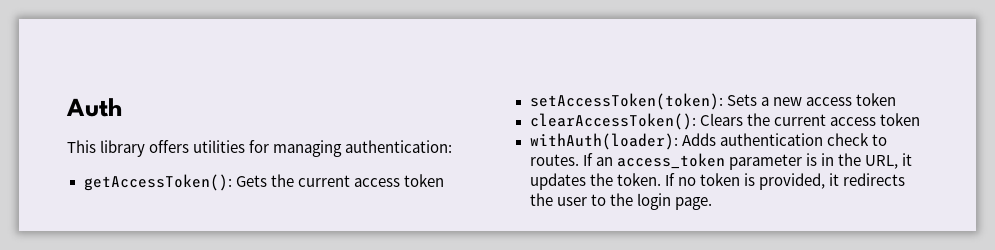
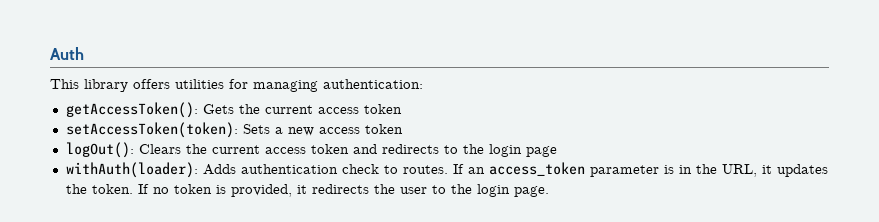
- clearAccessToken(): Clears the current access token
+ logOut(): Clears the current access token and redirects to the login page

